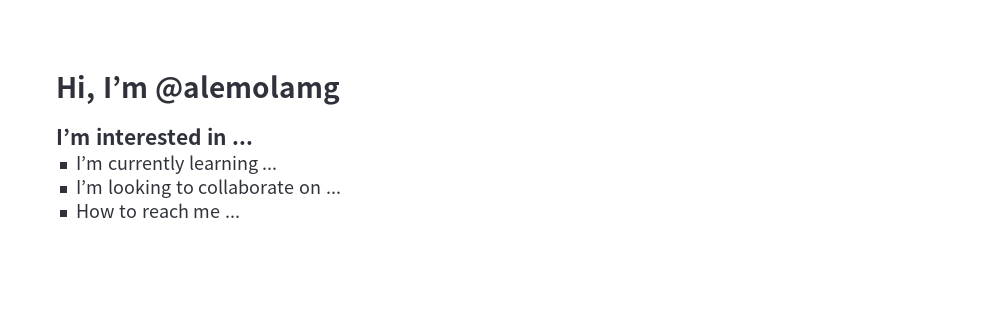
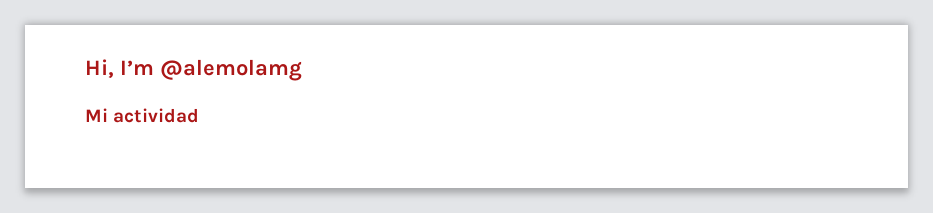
- I’m interested in ...
- I’m currently learning ...
- I’m looking to collaborate on ...
- How to reach me ...
+ Mi actividad

